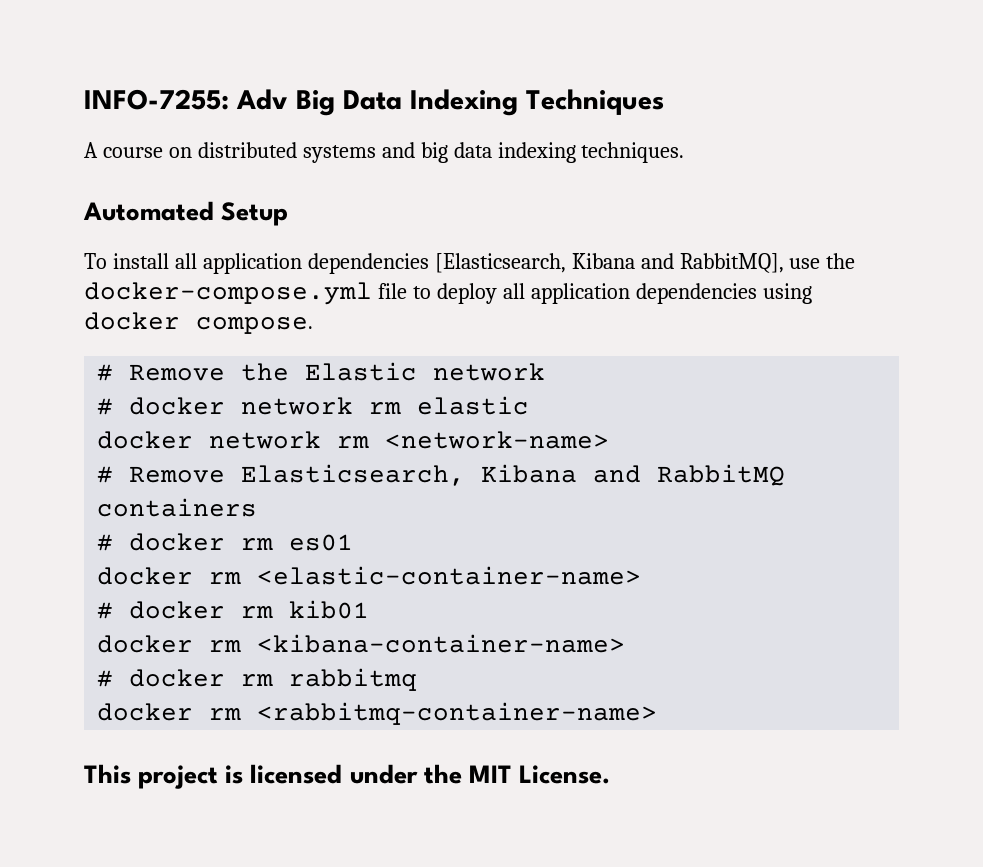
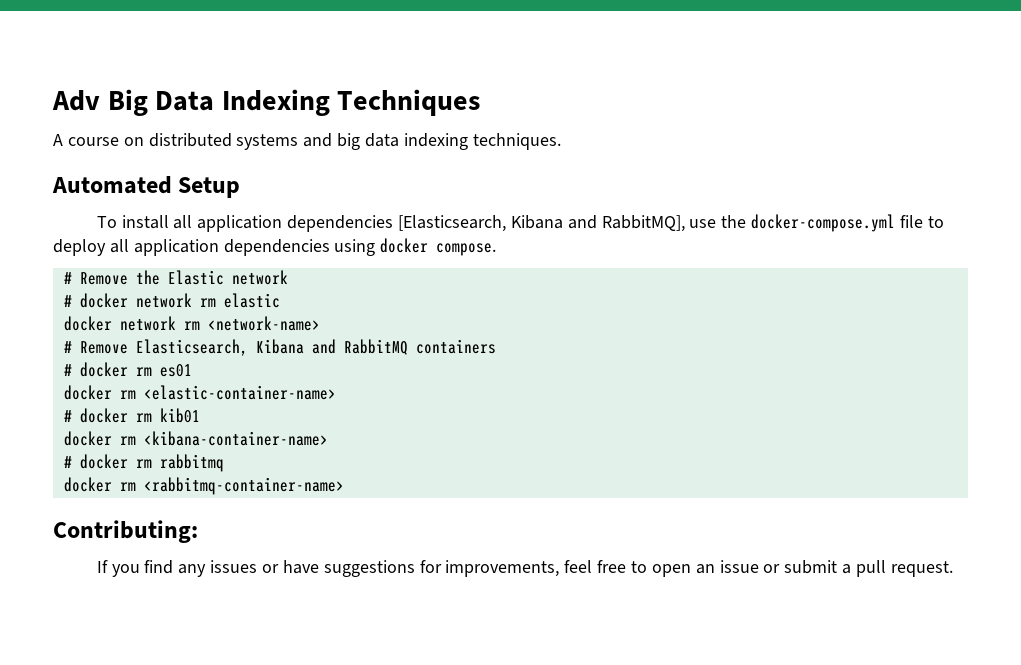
- INFO-7255: Adv Big Data Indexing Techniques
+ Adv Big Data Indexing Techniques
- This project is licensed under the MIT License.
+ Contributing:
+ If you find any issues or have suggestions for improvements, feel free to open an issue or submit a pull request.

